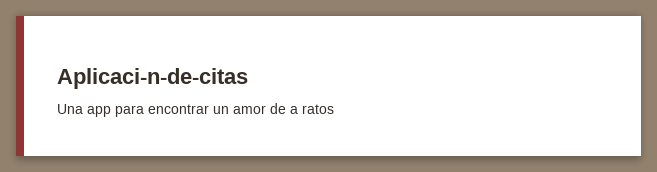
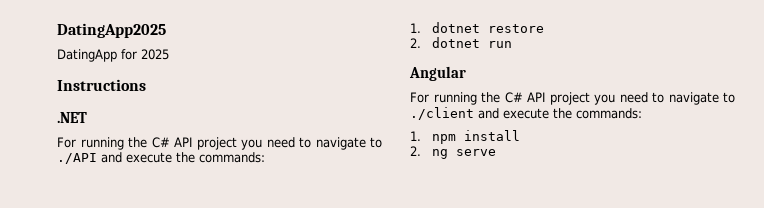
- Aplicaci-n-de-citas
- Una app para encontrar un amor de a ratos
+ DatingApp2025
+ DatingApp for 2025
+ Instructions
+ .NET
+ For running the C# API project you need to navigate to ./API and execute the commands:
+ 1. dotnet restore
+ 2. dotnet run
+ Angular
+ For running the C# API project you need to navigate to ./client and execute the commands:
+ 1. npm install
+ 2. ng serve

